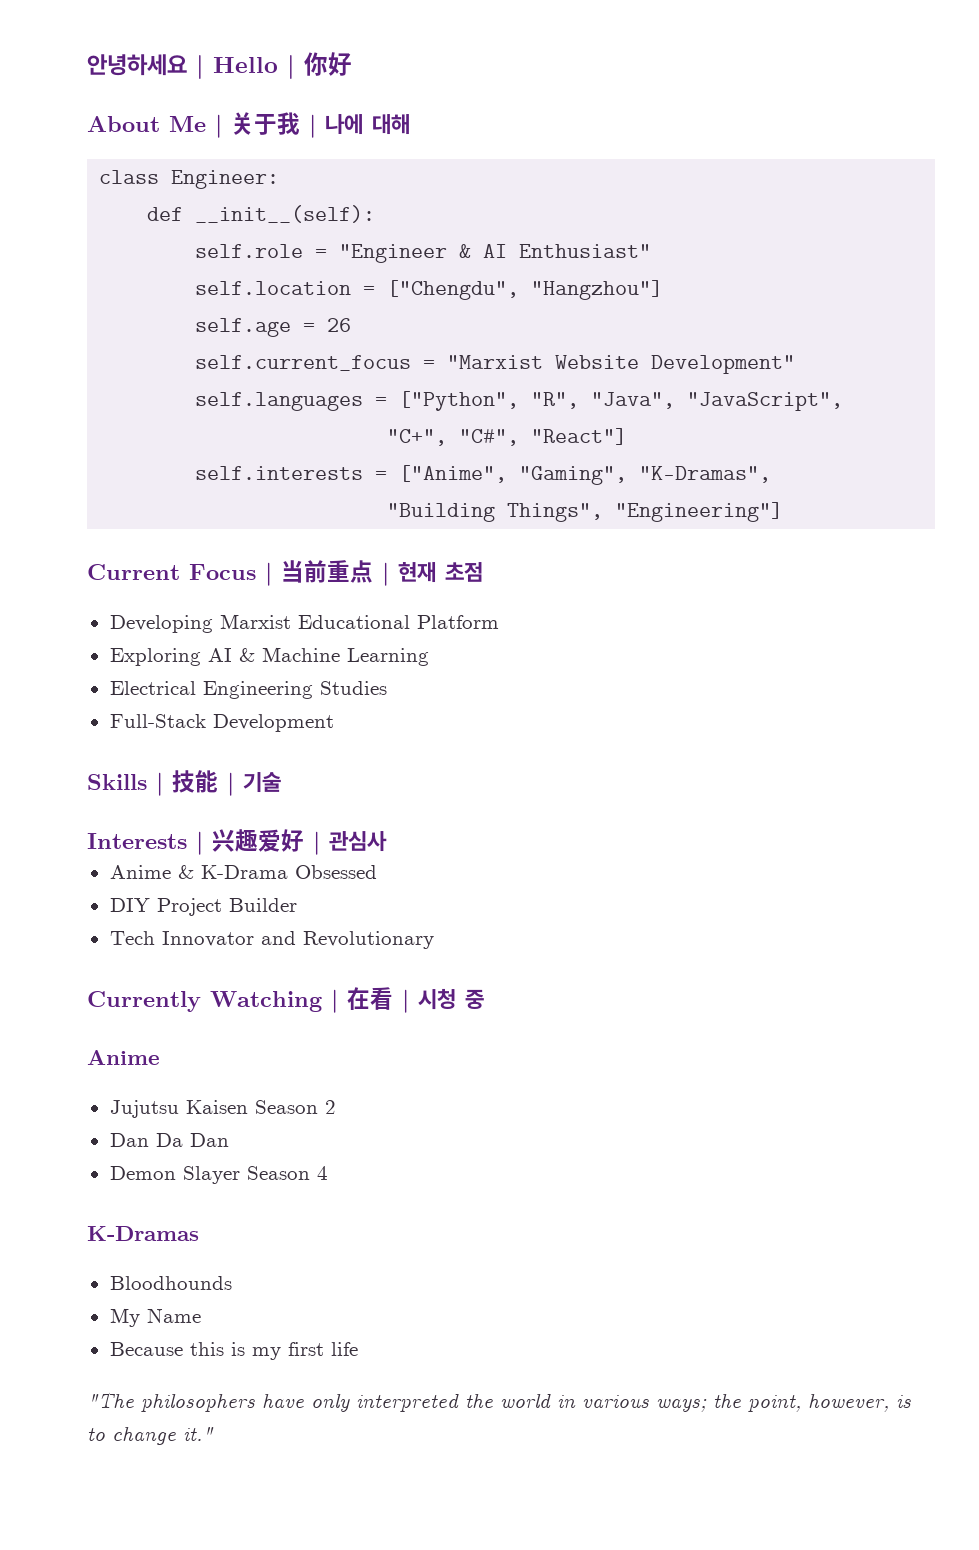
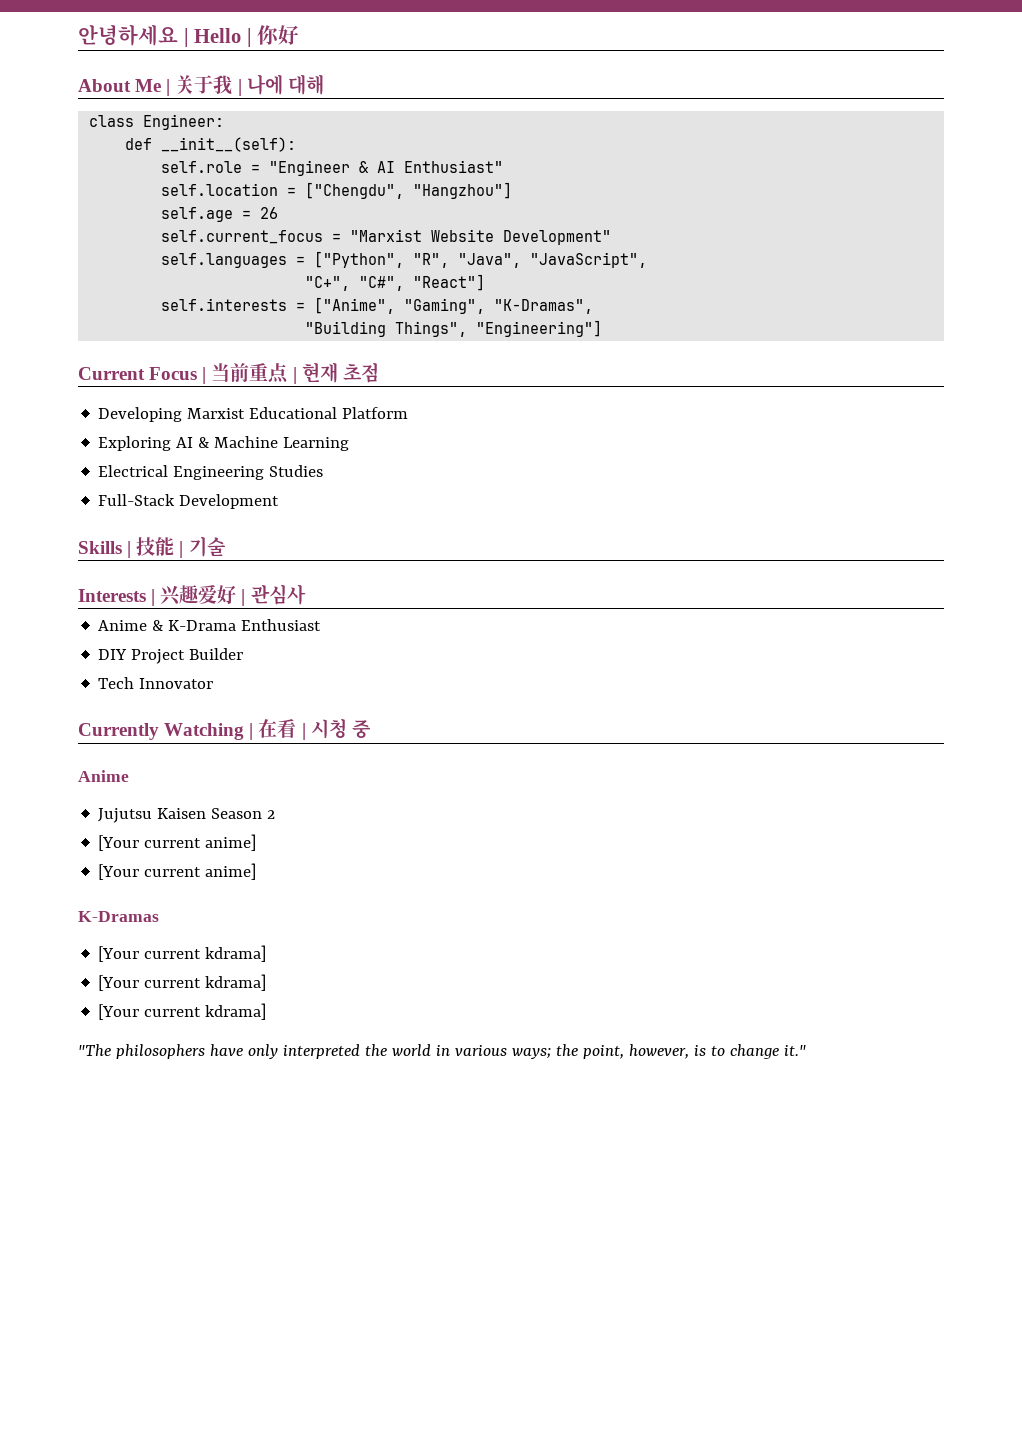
- Anime & K-Drama Obsessed
+ Anime & K-Drama Enthusiast
- Tech Innovator and Revolutionary
+ Tech Innovator
  Jujutsu Kaisen Season 2
- Dan Da Dan
- Demon Slayer Season 4
+ [Your current anime]
+ [Your current anime]
  K-Dramas
- Bloodhounds
- My Name
- Because this is my first life
+ [Your current kdrama]
+ [Your current kdrama]
+ [Your current kdrama]

